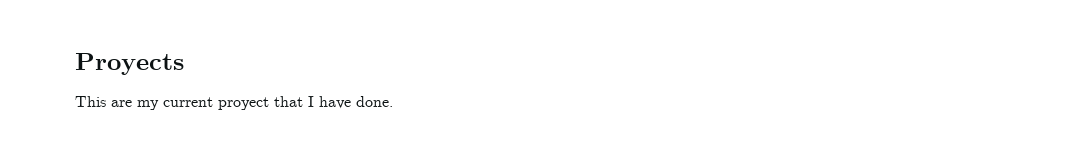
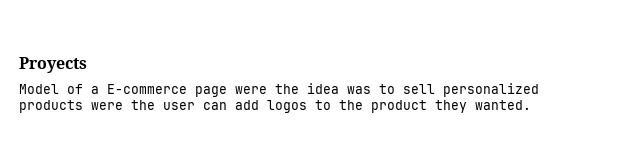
- This are my current proyect that I have done.
+ Model of a E-commerce page were the idea was to sell personalized products were the user can add logos to the product they wanted.

